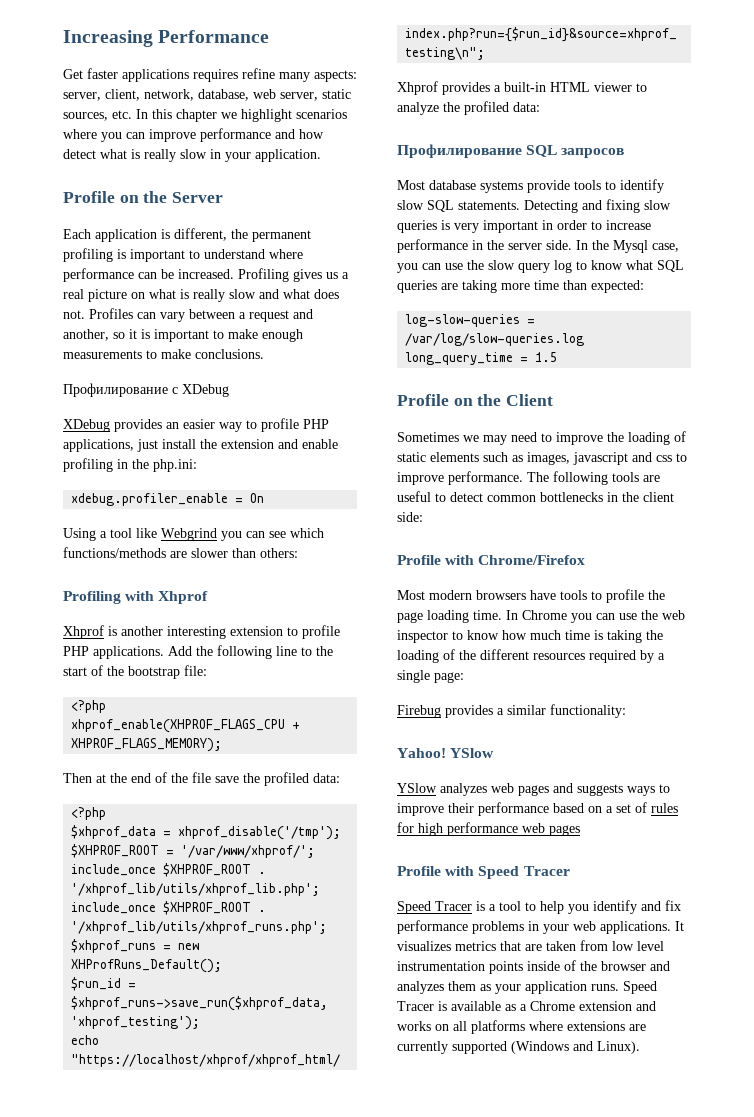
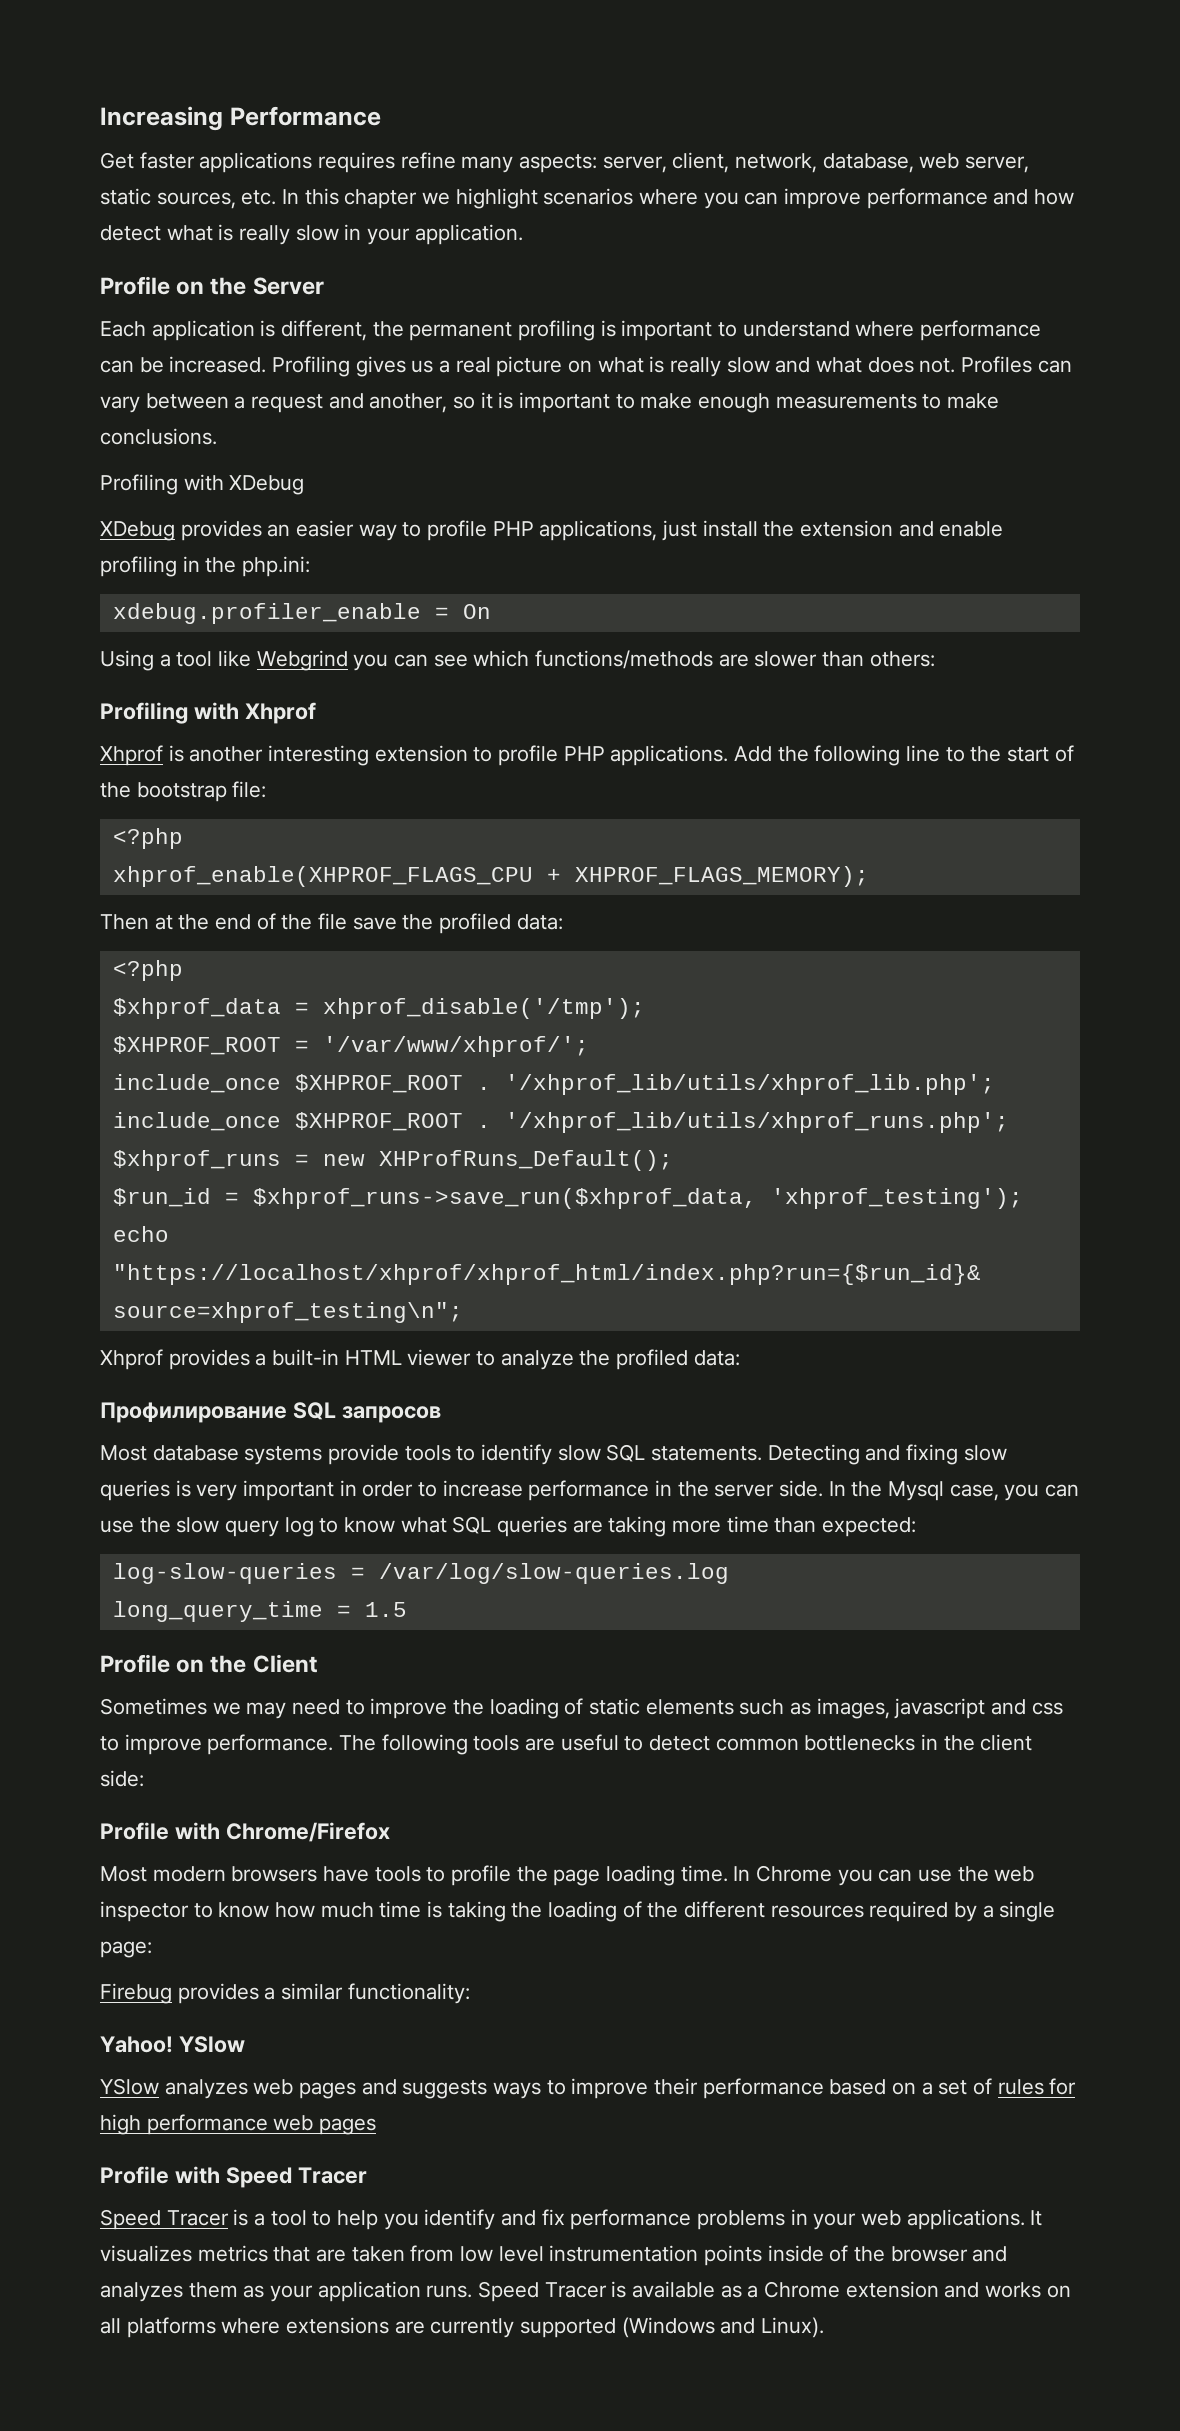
- Профилирование с XDebug
+ Profiling with XDebug

